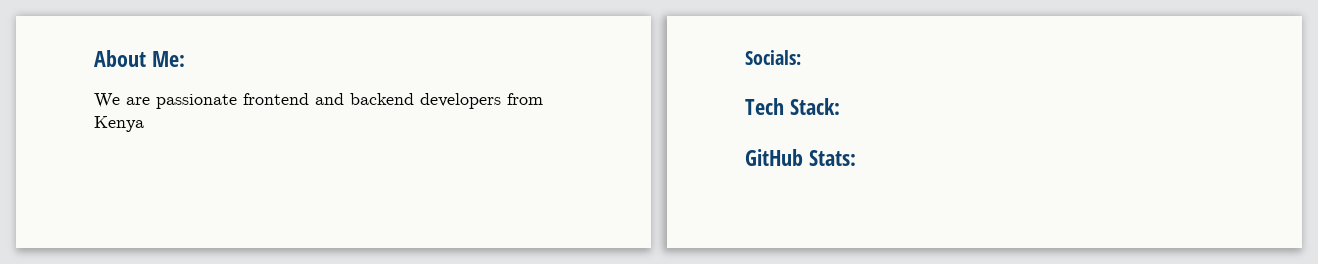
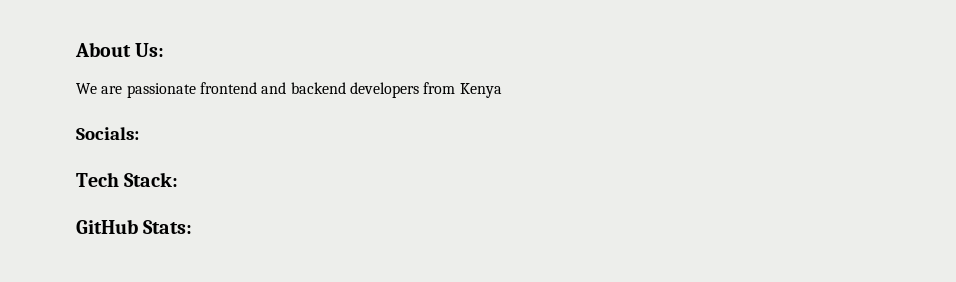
- About Me:
+ About Us:

